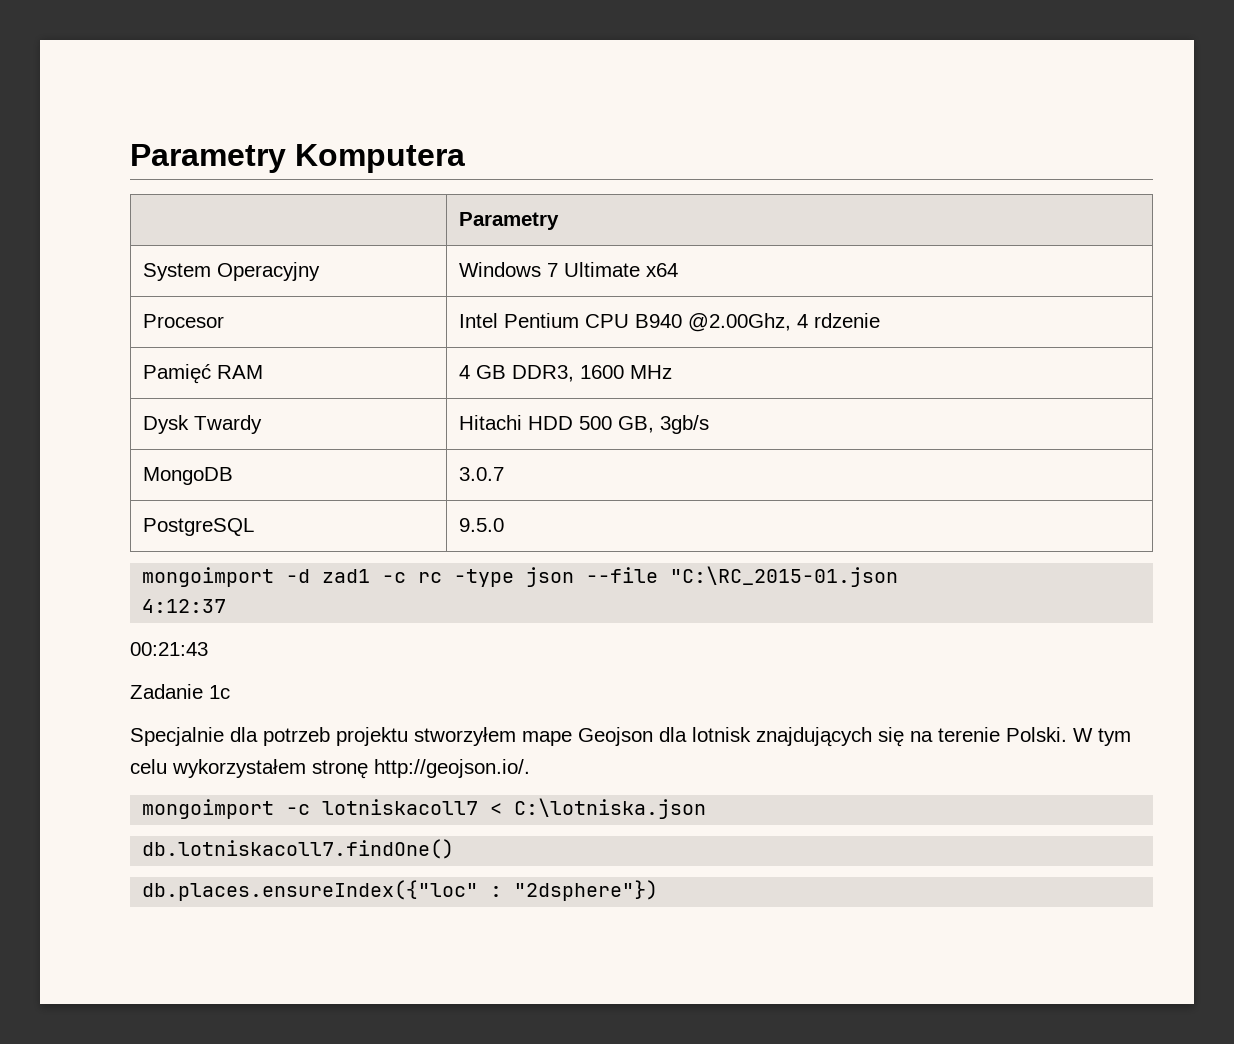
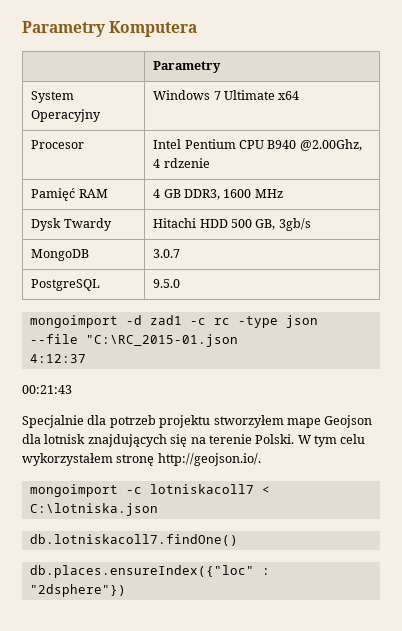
- Zadanie 1c

